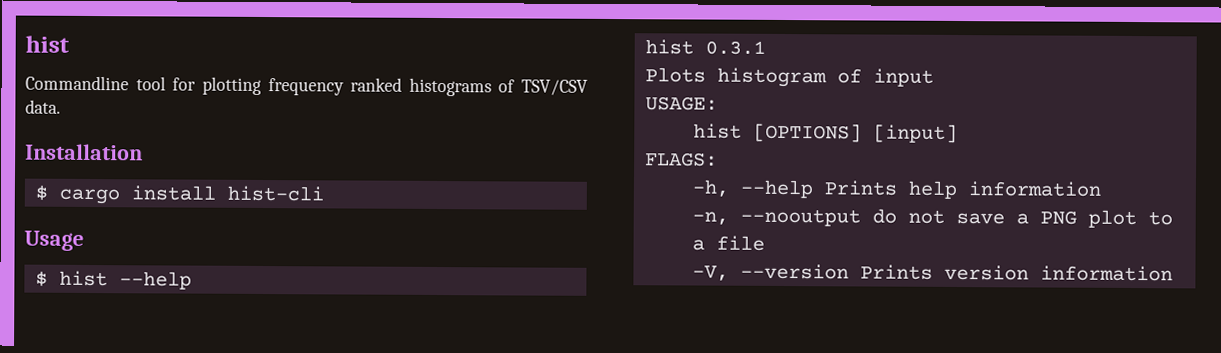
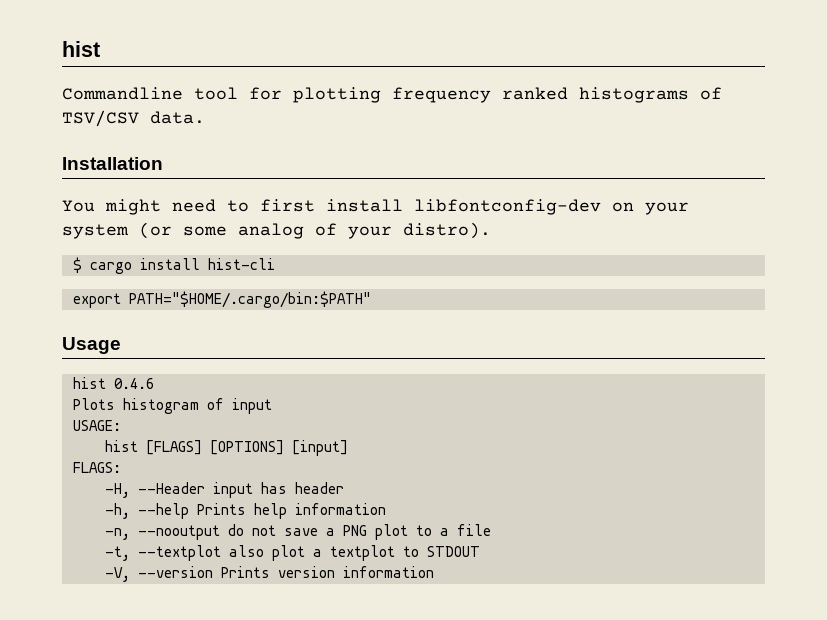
+ You might need to first install libfontconfig-dev on your system (or some analog of your distro).
+ export PATH="$HOME/.cargo/bin:$PATH"
- $ hist --help
- hist 0.3.1
+ hist 0.4.6
- hist [OPTIONS] [input]
+ hist [FLAGS] [OPTIONS] [input]
+ -H, --Header input has header
+ -t, --textplot also plot a textplot to STDOUT

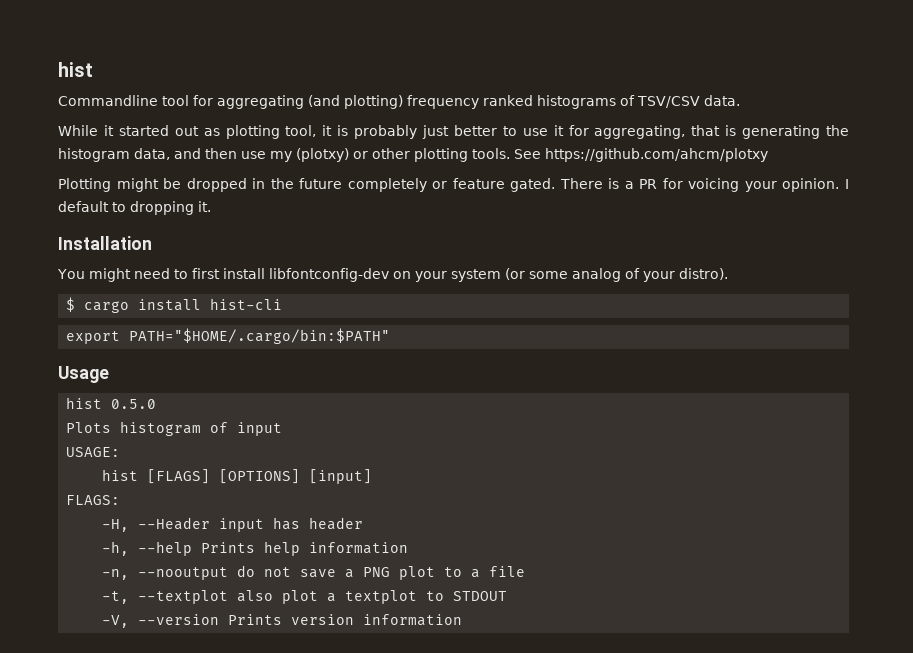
- Commandline tool for plotting frequency ranked histograms of TSV/CSV data.
+ Commandline tool for aggregating (and plotting) frequency ranked histograms of TSV/CSV data.
+ While it started out as plotting tool, it is probably just better to use it for aggregating, that is generating the histogram data, and then use my (plotxy) or other plotting tools. See https://github.com/ahcm/plotxy
+ Plotting might be dropped in the future completely or feature gated. There is a PR for voicing your opinion. I default to dropping it.
- hist 0.4.6
+ hist 0.5.0

